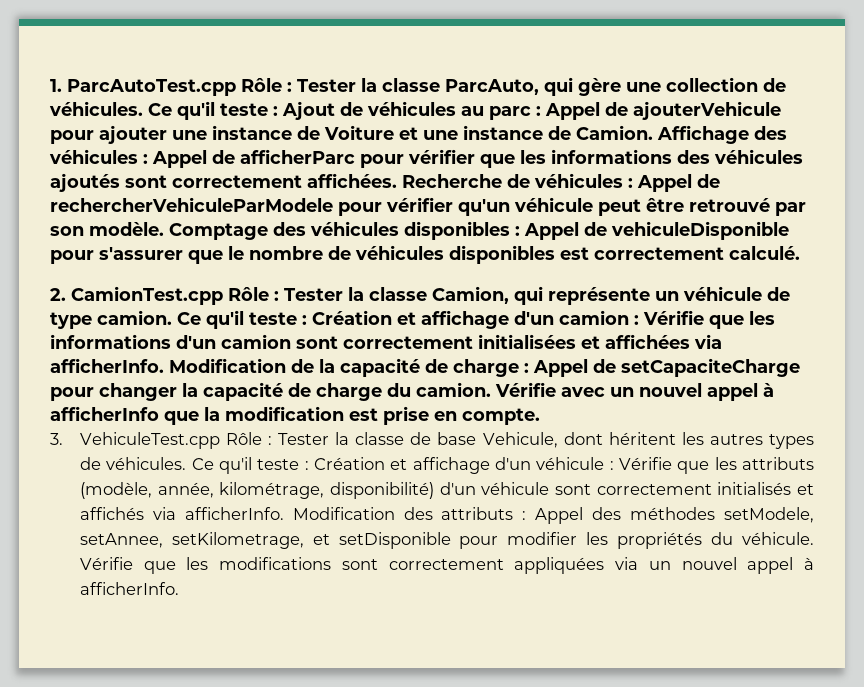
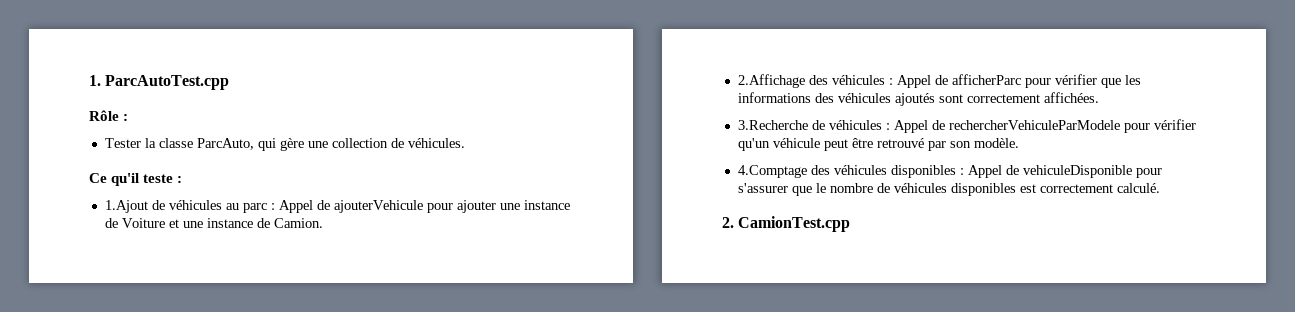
- 1. ParcAutoTest.cpp Rôle : Tester la classe ParcAuto, qui gère une collection de véhicules. Ce qu'il teste : Ajout de véhicules au parc :
+ 1. ParcAutoTest.cpp
+ Rôle :
+ Tester la classe ParcAuto, qui gère une collection de véhicules.
+ Ce qu'il teste :
+ 1.Ajout de véhicules au parc :
- Appel de ajouterVehicule pour ajouter une instance de Voiture et une instance de Camion. Affichage des véhicules :
+ Appel de ajouterVehicule pour ajouter une instance de Voiture et une instance de Camion.
+ 2.Affichage des véhicules :
- Appel de afficherParc pour vérifier que les informations des véhicules ajoutés sont correctement affichées. Recherche de véhicules :
+ Appel de afficherParc pour vérifier que les informations des véhicules ajoutés sont correctement affichées.
+ 3.Recherche de véhicules :
- Appel de rechercherVehiculeParModele pour vérifier qu'un véhicule peut être retrouvé par son modèle. Comptage des véhicules disponibles :
+ Appel de rechercherVehiculeParModele pour vérifier qu'un véhicule peut être retrouvé par son modèle.
+ 4.Comptage des véhicules disponibles :
- 2. CamionTest.cpp Rôle : Tester la classe Camion, qui représente un véhicule de type camion. Ce qu'il teste : Création et affichage d'un camion : Vérifie que les informations d'un camion sont correctement initialisées et affichées via afficherInfo. Modification de la capacité de charge : Appel de setCapaciteCharge pour changer la capacité de charge du camion. Vérifie avec un nouvel appel à afficherInfo que la modification est prise en compte.
- 3. VehiculeTest.cpp Rôle : Tester la classe de base Vehicule, dont héritent les autres types de véhicules. Ce qu'il teste : Création et affichage d'un véhicule : Vérifie que les attributs (modèle, année, kilométrage, disponibilité) d'un véhicule sont correctement initialisés et affichés via afficherInfo. Modification des attributs : Appel des méthodes setModele, setAnnee, setKilometrage, et setDisponible pour modifier les propriétés du véhicule. Vérifie que les modifications sont correctement appliquées via un nouvel appel à afficherInfo.
+ 2. CamionTest.cpp

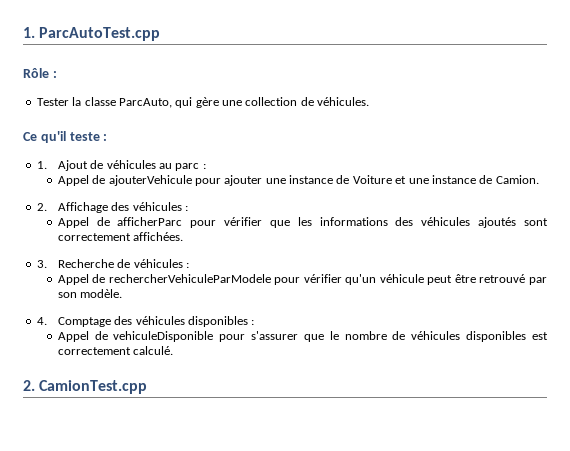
- 1.Ajout de véhicules au parc : Appel de ajouterVehicule pour ajouter une instance de Voiture et une instance de Camion.
+ 1. Ajout de véhicules au parc :
+ Appel de ajouterVehicule pour ajouter une instance de Voiture et une instance de Camion.
- 2.Affichage des véhicules : Appel de afficherParc pour vérifier que les informations des véhicules ajoutés sont correctement affichées.
+ 2. Affichage des véhicules :
+ Appel de afficherParc pour vérifier que les informations des véhicules ajoutés sont correctement affichées.
- 3.Recherche de véhicules : Appel de rechercherVehiculeParModele pour vérifier qu'un véhicule peut être retrouvé par son modèle.
+ 3. Recherche de véhicules :
+ Appel de rechercherVehiculeParModele pour vérifier qu'un véhicule peut être retrouvé par son modèle.
- 4.Comptage des véhicules disponibles : Appel de vehiculeDisponible pour s'assurer que le nombre de véhicules disponibles est correctement calculé.
+ 4. Comptage des véhicules disponibles :
+ Appel de vehiculeDisponible pour s'assurer que le nombre de véhicules disponibles est correctement calculé.

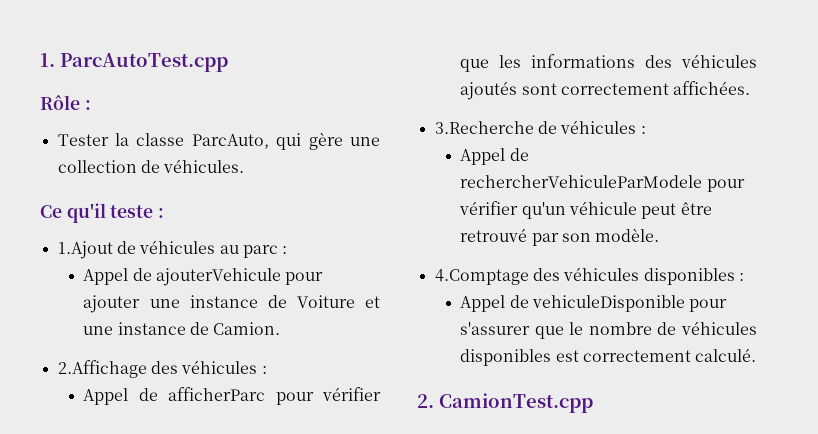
- 1. Ajout de véhicules au parc :
+ 1.Ajout de véhicules au parc :
- 2. Affichage des véhicules :
+ 2.Affichage des véhicules :
- 3. Recherche de véhicules :
+ 3.Recherche de véhicules :
- 4. Comptage des véhicules disponibles :
+ 4.Comptage des véhicules disponibles :

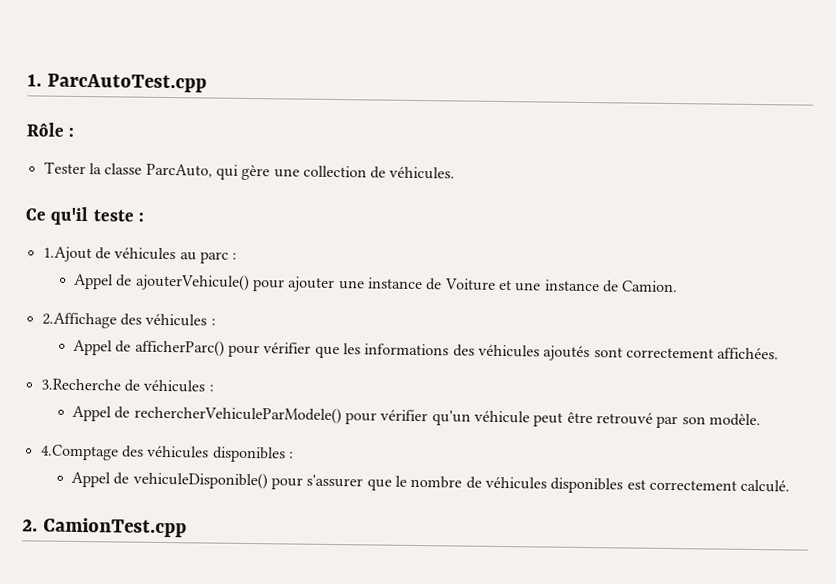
- Appel de ajouterVehicule pour ajouter une instance de Voiture et une instance de Camion.
+ Appel de ajouterVehicule() pour ajouter une instance de Voiture et une instance de Camion.
- Appel de afficherParc pour vérifier que les informations des véhicules ajoutés sont correctement affichées.
+ Appel de afficherParc() pour vérifier que les informations des véhicules ajoutés sont correctement affichées.
- Appel de rechercherVehiculeParModele pour vérifier qu'un véhicule peut être retrouvé par son modèle.
+ Appel de rechercherVehiculeParModele() pour vérifier qu'un véhicule peut être retrouvé par son modèle.
- Appel de vehiculeDisponible pour s'assurer que le nombre de véhicules disponibles est correctement calculé.
+ Appel de vehiculeDisponible() pour s'assurer que le nombre de véhicules disponibles est correctement calculé.

